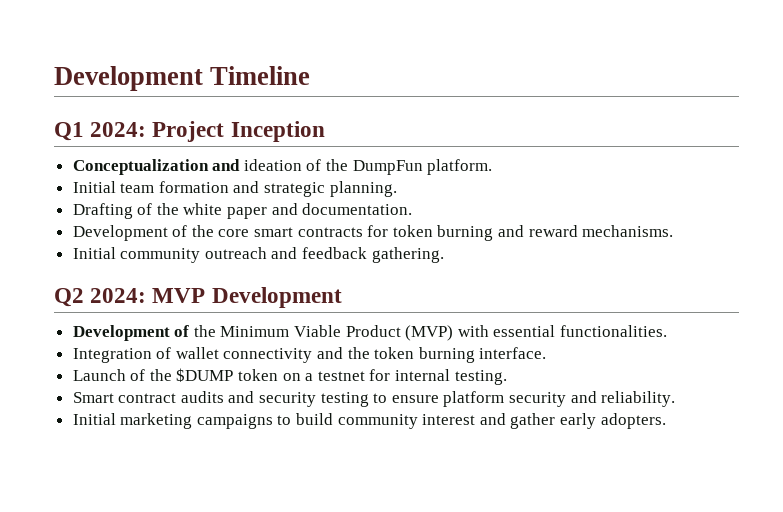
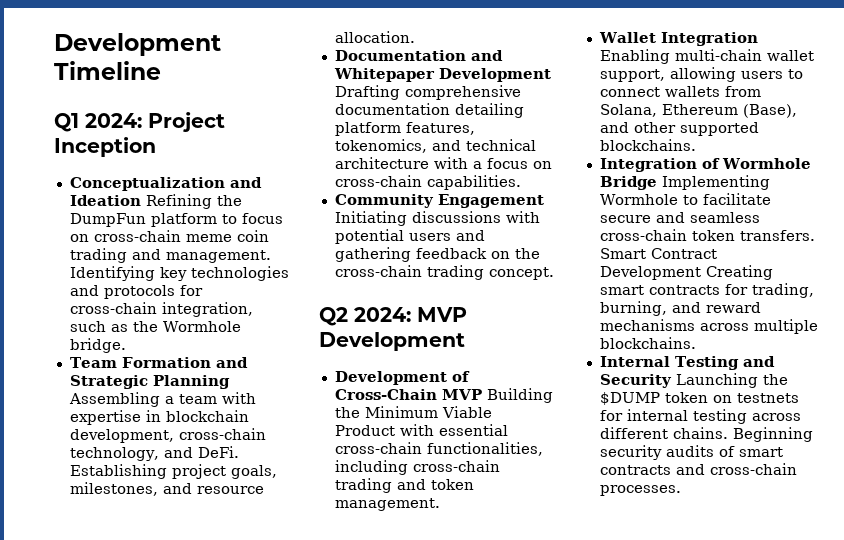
- Conceptualization and ideation of the DumpFun platform.
- Initial team formation and strategic planning.
- Drafting of the white paper and documentation.
- Development of the core smart contracts for token burning and reward mechanisms.
- Initial community outreach and feedback gathering.
+ Conceptualization and Ideation Refining the DumpFun platform to focus on cross-chain meme coin trading and management. Identifying key technologies and protocols for cross-chain integration, such as the Wormhole bridge.
+ Team Formation and Strategic Planning Assembling a team with expertise in blockchain development, cross-chain technology, and DeFi. Establishing project goals, milestones, and resource allocation.
+ Documentation and Whitepaper Development Drafting comprehensive documentation detailing platform features, tokenomics, and technical architecture with a focus on cross-chain capabilities.
+ Community Engagement Initiating discussions with potential users and gathering feedback on the cross-chain trading concept.
- Development of the Minimum Viable Product (MVP) with essential functionalities.
- Integration of wallet connectivity and the token burning interface.
- Launch of the $DUMP token on a testnet for internal testing.
- Smart contract audits and security testing to ensure platform security and reliability.
- Initial marketing campaigns to build community interest and gather early adopters.
+ Development of Cross-Chain MVP Building the Minimum Viable Product with essential cross-chain functionalities, including cross-chain trading and token management.
+ Wallet Integration Enabling multi-chain wallet support, allowing users to connect wallets from Solana, Ethereum (Base), and other supported blockchains.
+ Integration of Wormhole Bridge Implementing Wormhole to facilitate secure and seamless cross-chain token transfers. Smart Contract Development Creating smart contracts for trading, burning, and reward mechanisms across multiple blockchains.
+ Internal Testing and Security Launching the $DUMP token on testnets for internal testing across different chains. Beginning security audits of smart contracts and cross-chain processes.

